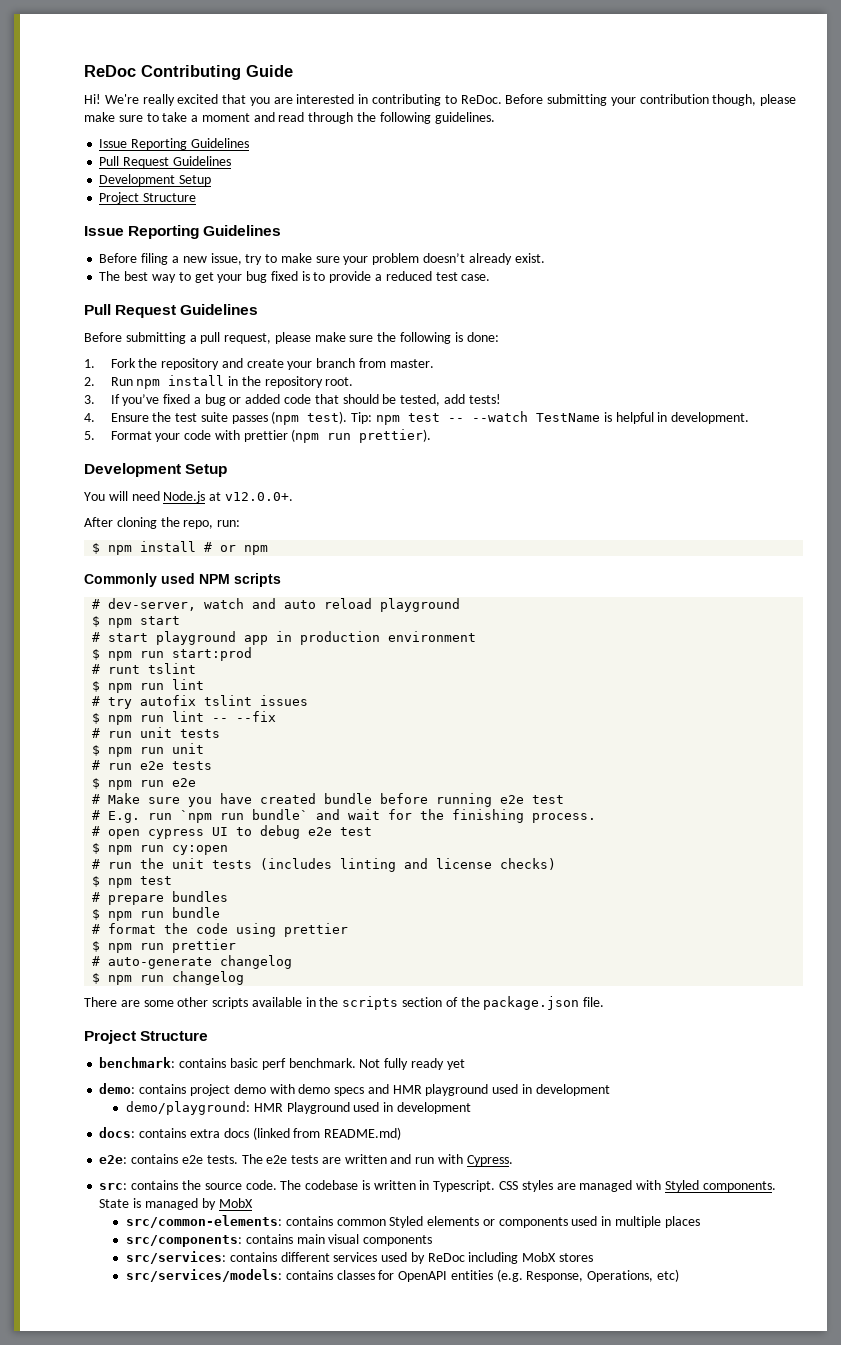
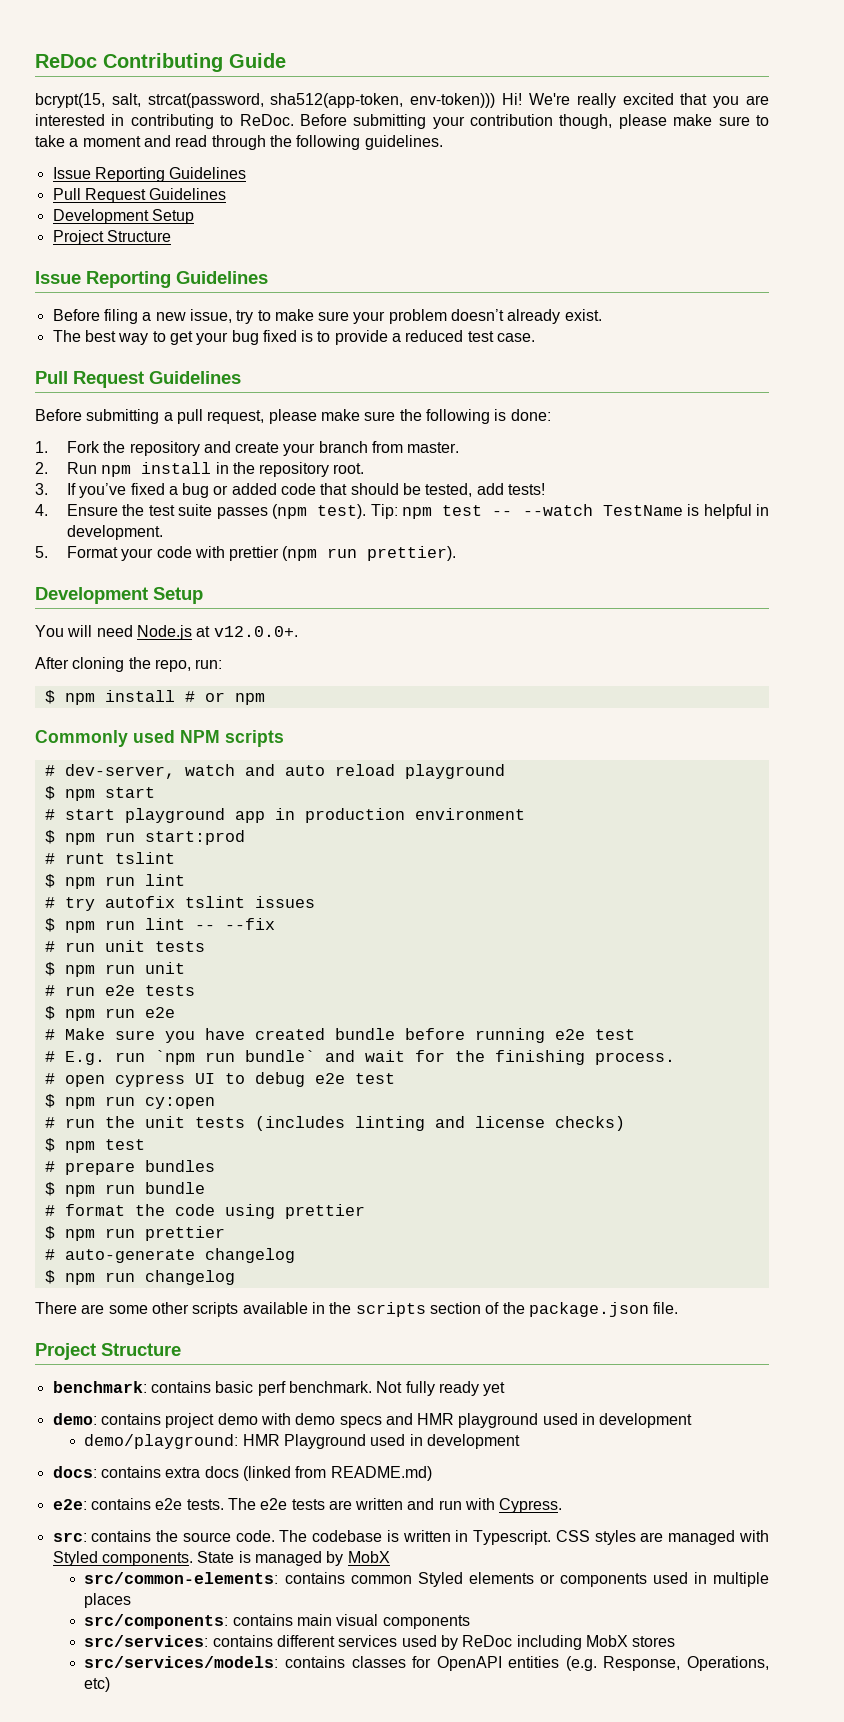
- Hi!
+ bcrypt(15, salt, strcat(password, sha512(app-token, env-token))) Hi!

